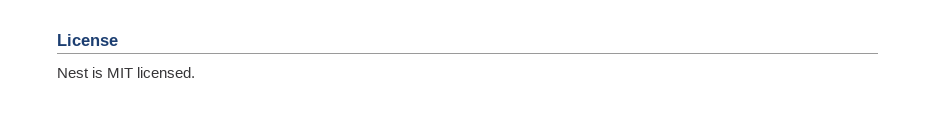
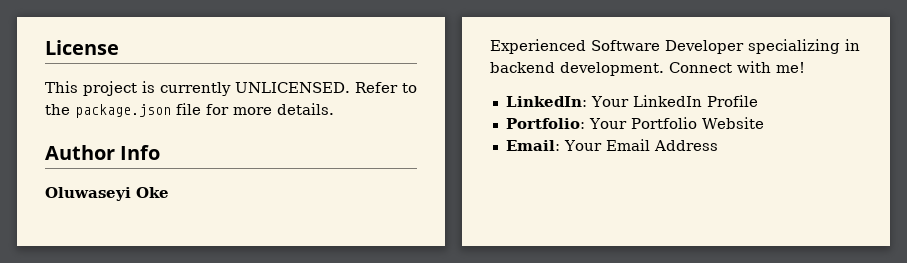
- Nest is MIT licensed.
+ This project is currently UNLICENSED. Refer to the package.json file for more details.
+ Author Info
+ Oluwaseyi Oke
+ Experienced Software Developer specializing in backend development. Connect with me!
+ LinkedIn: Your LinkedIn Profile
+ Portfolio: Your Portfolio Website
+ Email: Your Email Address

